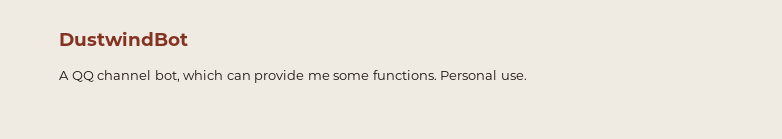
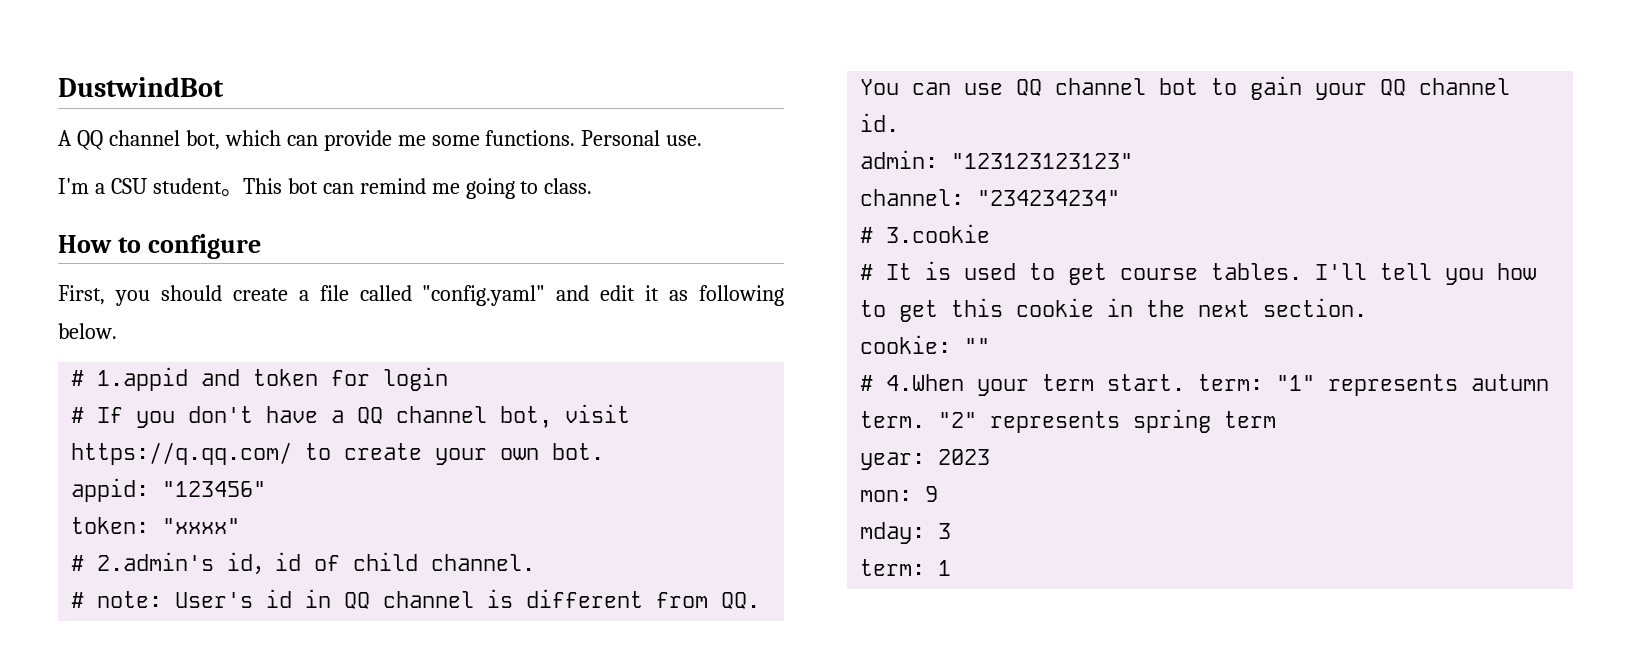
+ I'm a CSU student。This bot can remind me going to class.
+ How to configure
+ First, you should create a file called "config.yaml" and edit it as following below.
+ # 1.appid and token for login
+ # If you don't have a QQ channel bot, visit https://q.qq.com/ to create your own bot.
+ appid: "123456"
+ token: "xxxx"
+ # 2.admin's id，id of child channel.
+ # note: User's id in QQ channel is different from QQ. You can use QQ channel bot to gain your QQ channel id.
+ admin: "123123123123"
+ channel: "234234234"
+ # 3.cookie
+ # It is used to get course tables. I'll tell you how to get this cookie in the next section.
+ cookie: ""
+ # 4.When your term start. term: "1" represents autumn term. "2" represents spring term
+ year: 2023
+ mon: 9
+ mday: 3
+ term: 1

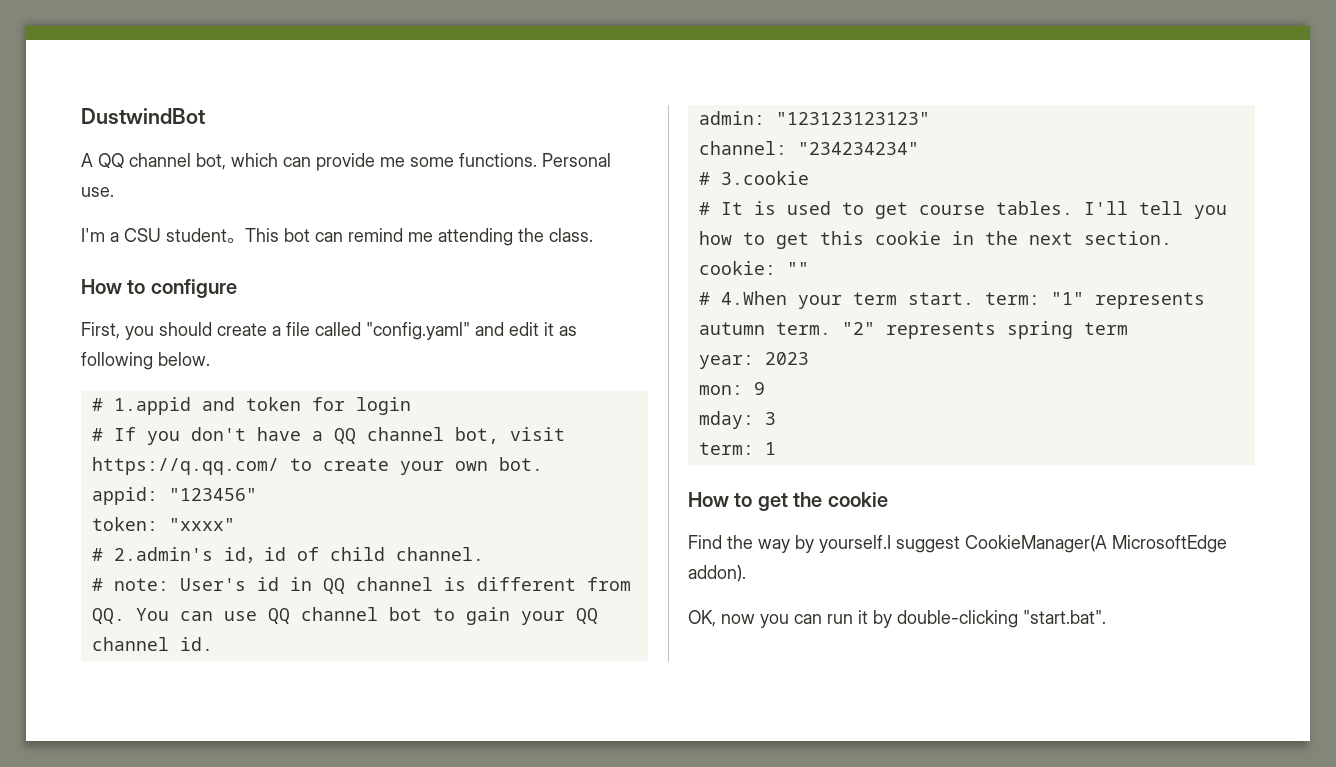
- This bot can remind me going to class.
+ This bot can remind me attending the class.
+ How to get the cookie
+ Find the way by yourself.I suggest CookieManager(A MicrosoftEdge addon).
+ OK, now you can run it by double-clicking "start.bat".

